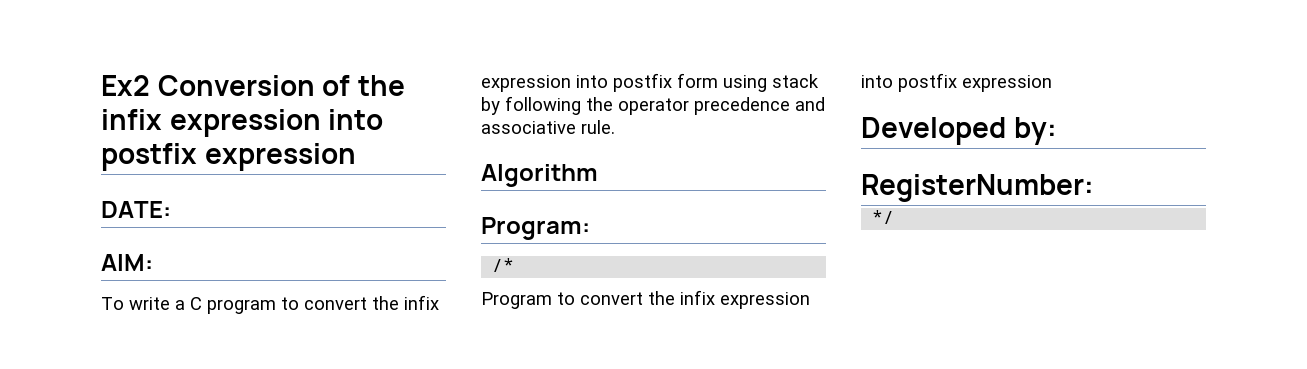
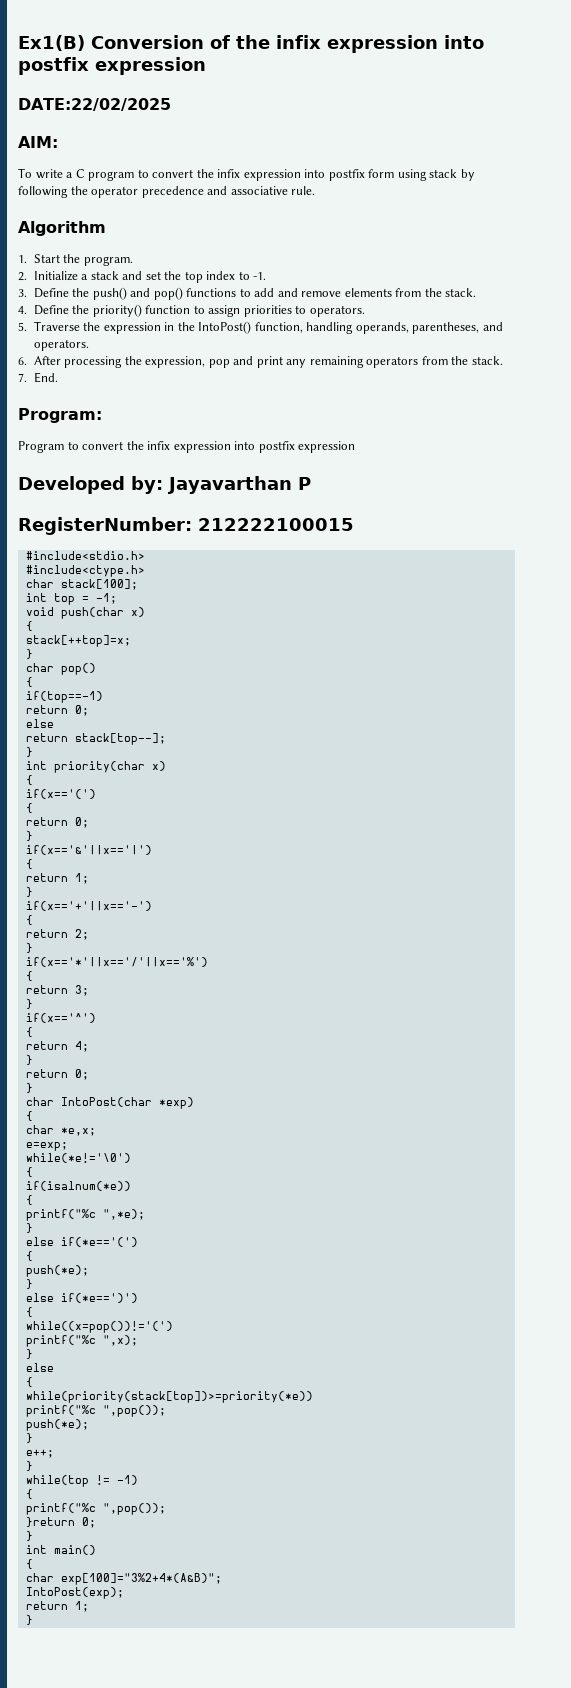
- Ex2 Conversion of the infix expression into postfix expression
+ Ex1(B) Conversion of the infix expression into postfix expression
- DATE:
+ DATE:22/02/2025
+ 1. Start the program.
+ 2. Initialize a stack and set the top index to -1.
+ 3. Define the push() and pop() functions to add and remove elements from the stack.
+ 4. Define the priority() function to assign priorities to operators.
+ 5. Traverse the expression in the IntoPost() function, handling operands, parentheses, and operators.
+ 6. After processing the expression, pop and print any remaining operators from the stack.
+ 7. End.
- /*
- Developed by:
+ Developed by: Jayavarthan P
- RegisterNumber:
- */
+ RegisterNumber: 212222100015
+ #include<stdio.h>
+ #include<ctype.h>
+ char stack[100];
+ int top = -1;
+ void push(char x)
+ {
+ stack[++top]=x;
+ }
+ char pop()
+ {
+ if(top==-1)
+ return 0;
+ else
+ return stack[top--];
+ }
+ int priority(char x)
+ {
+ if(x=='(')
+ {
+ return 0;
+ }
+ if(x=='&'||x=='|')
+ {
+ return 1;
+ }
+ if(x=='+'||x=='-')
+ {
+ return 2;
+ }
+ if(x=='*'||x=='/'||x=='%')
+ {
+ return 3;
+ }
+ if(x=='^')
+ {
+ return 4;
+ }
+ return 0;
+ }
+ char IntoPost(char *exp)
+ {
+ char *e,x;
+ e=exp;
+ while(*e!='\0')
+ {
+ if(isalnum(*e))
+ {
+ printf("%c ",*e);
+ }
+ else if(*e=='(')
+ {
+ push(*e);
+ }
+ else if(*e==')')
+ {
+ while((x=pop())!='(')
+ printf("%c ",x);
+ }
+ else
+ {
+ while(priority(stack[top])>=priority(*e))
+ printf("%c ",pop());
+ push(*e);
+ }
+ e++;
+ }
+ while(top != -1)
+ {
+ printf("%c ",pop());
+ }return 0;
+ }
+ int main()
+ {
+ char exp[100]="3%2+4*(A&B)";
+ IntoPost(exp);
+ return 1;
+ }

